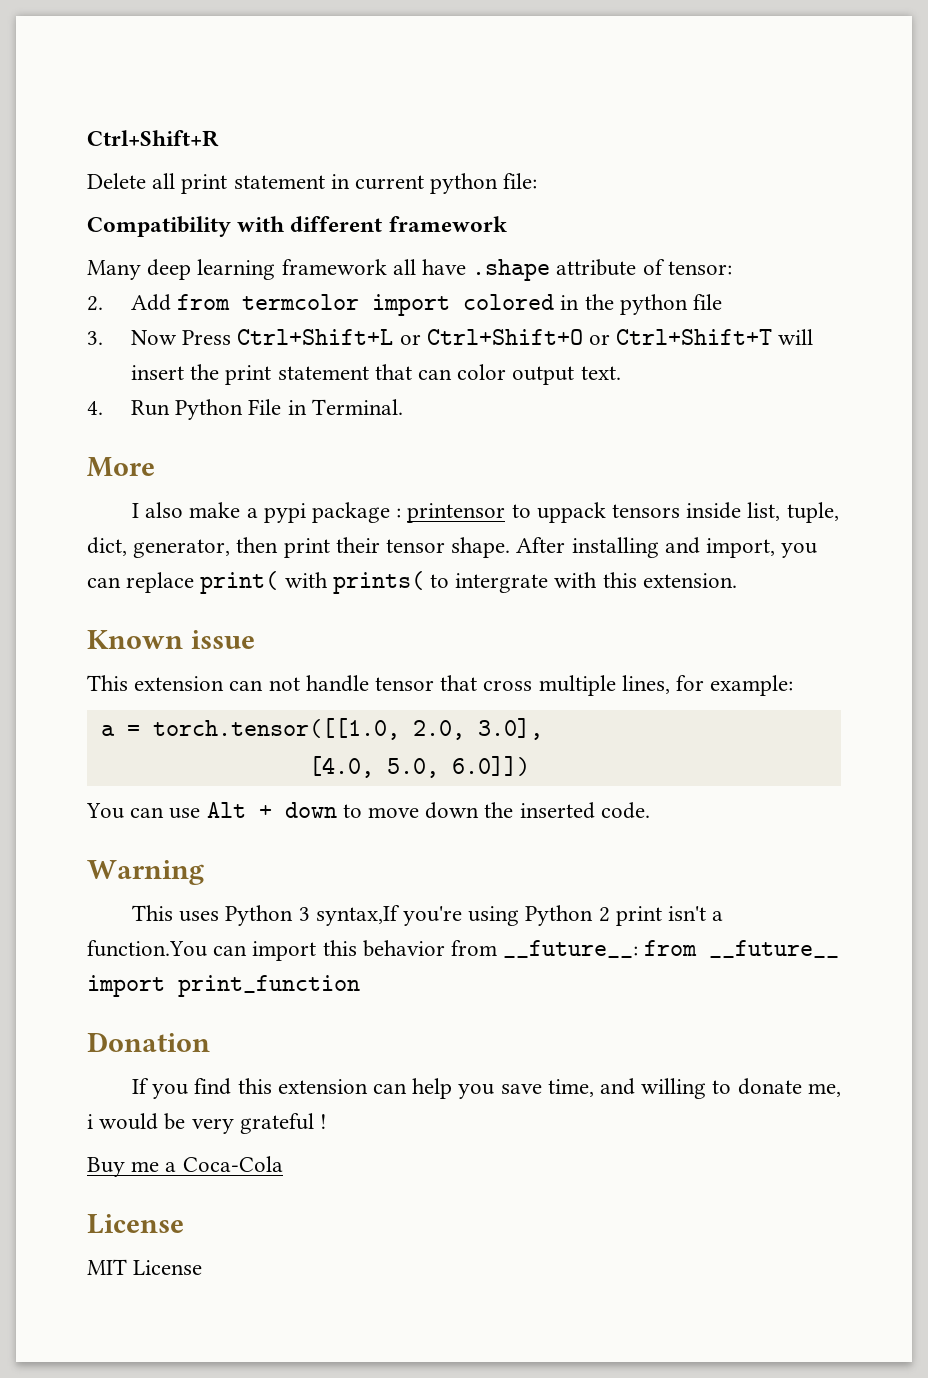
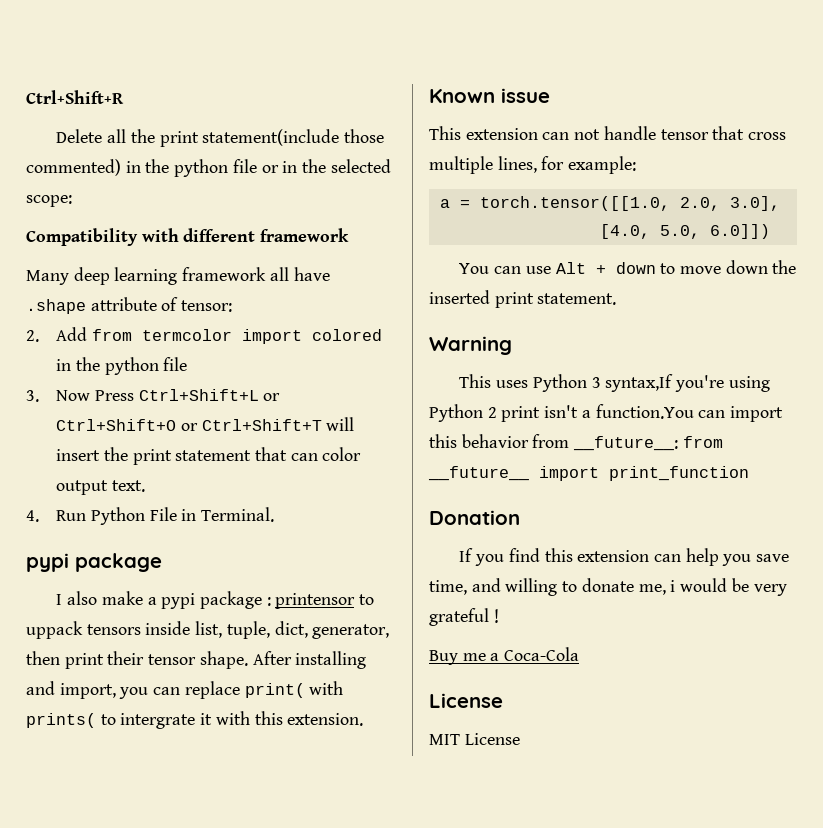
- Delete all print statement in current python file:
+ Delete all the print statement(include those commented) in the python file or in the selected scope:
  4. Run Python File in Terminal.
- More
+ pypi package
- After installing and import, you can replace print( with prints( to intergrate with this extension.
+ After installing and import, you can replace print( with prints( to intergrate it with this extension.
- You can use Alt + down to move down the inserted code.
+ You can use Alt + down to move down the inserted print statement.

